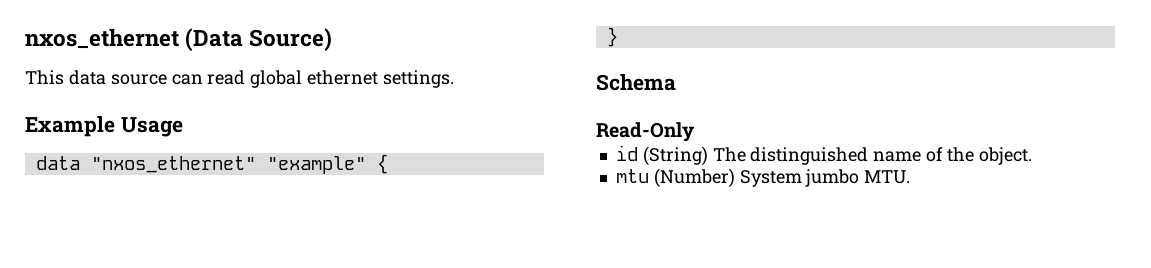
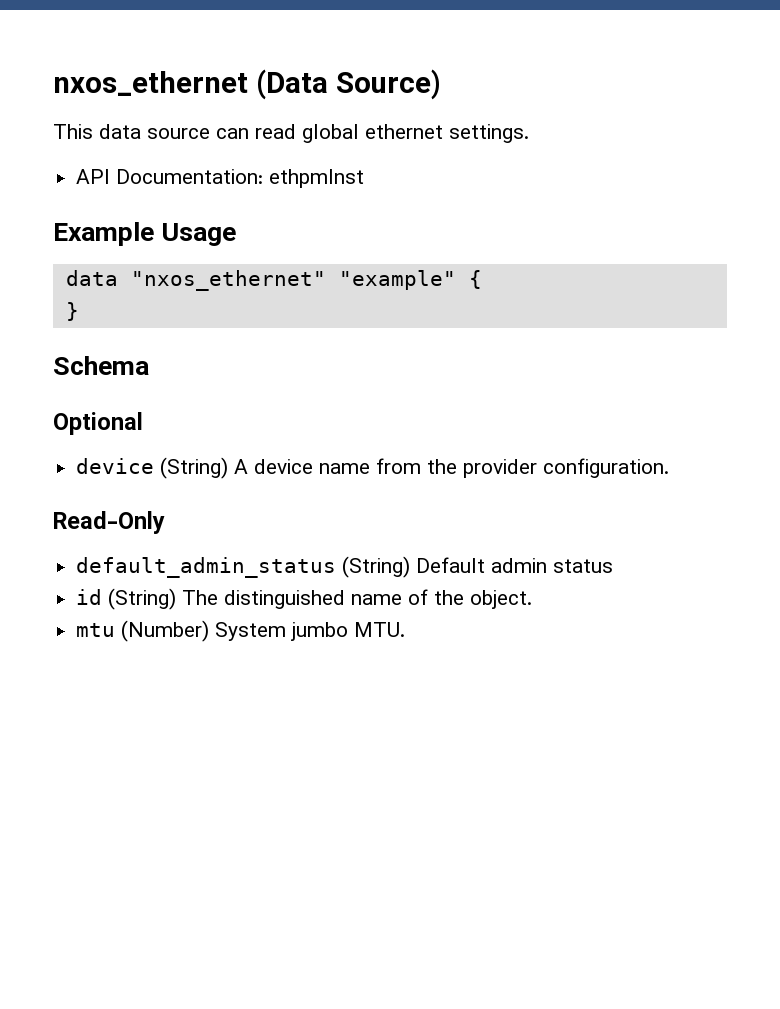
+ API Documentation: ethpmInst
+ Optional
+ device (String) A device name from the provider configuration.
  Read-Only
+ default_admin_status (String) Default admin status

